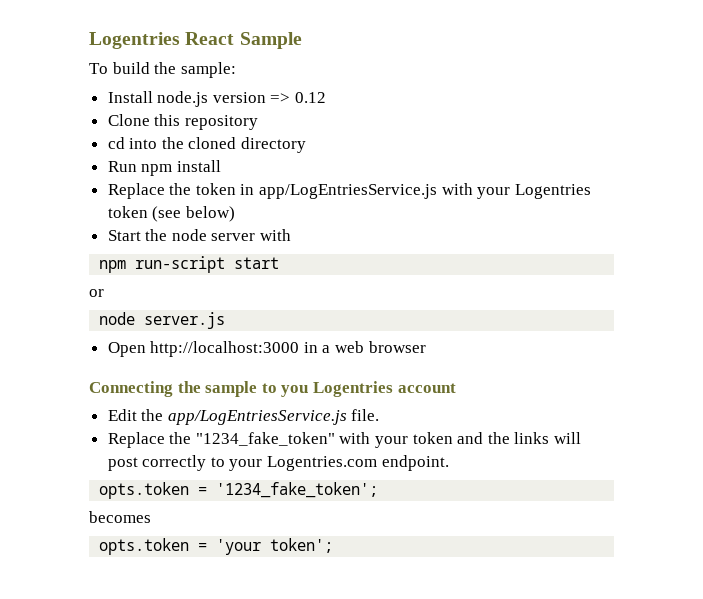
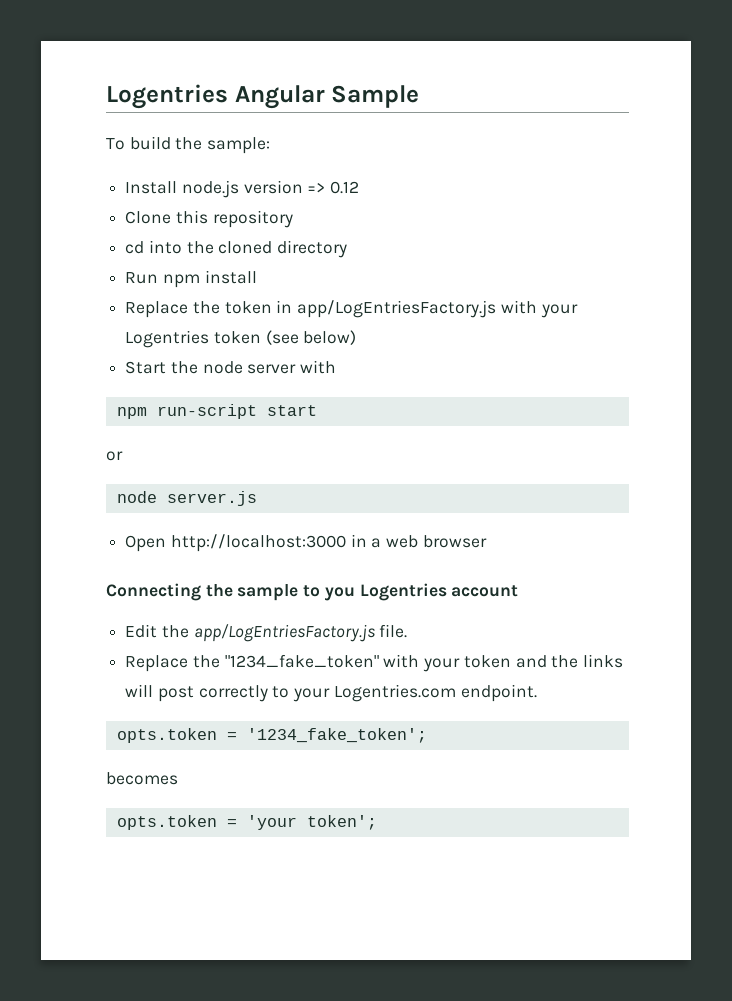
- Logentries React Sample
+ Logentries Angular Sample
- Replace the token in app/LogEntriesService.js with your Logentries token (see below)
+ Replace the token in app/LogEntriesFactory.js with your Logentries token (see below)
- Edit the app/LogEntriesService.js file.
+ Edit the app/LogEntriesFactory.js file.

